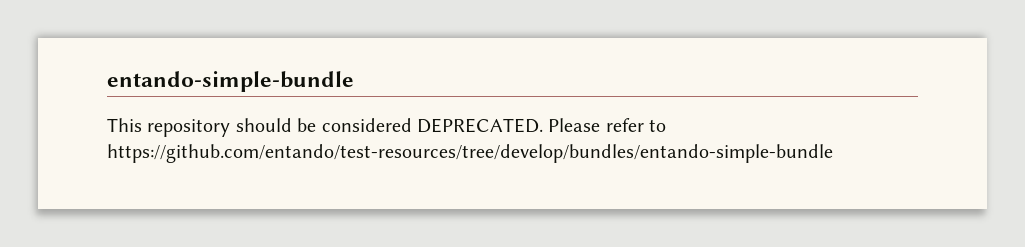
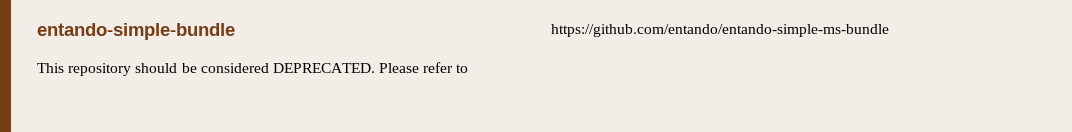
- Please refer to https://github.com/entando/test-resources/tree/develop/bundles/entando-simple-bundle
+ Please refer to https://github.com/entando/entando-simple-ms-bundle

